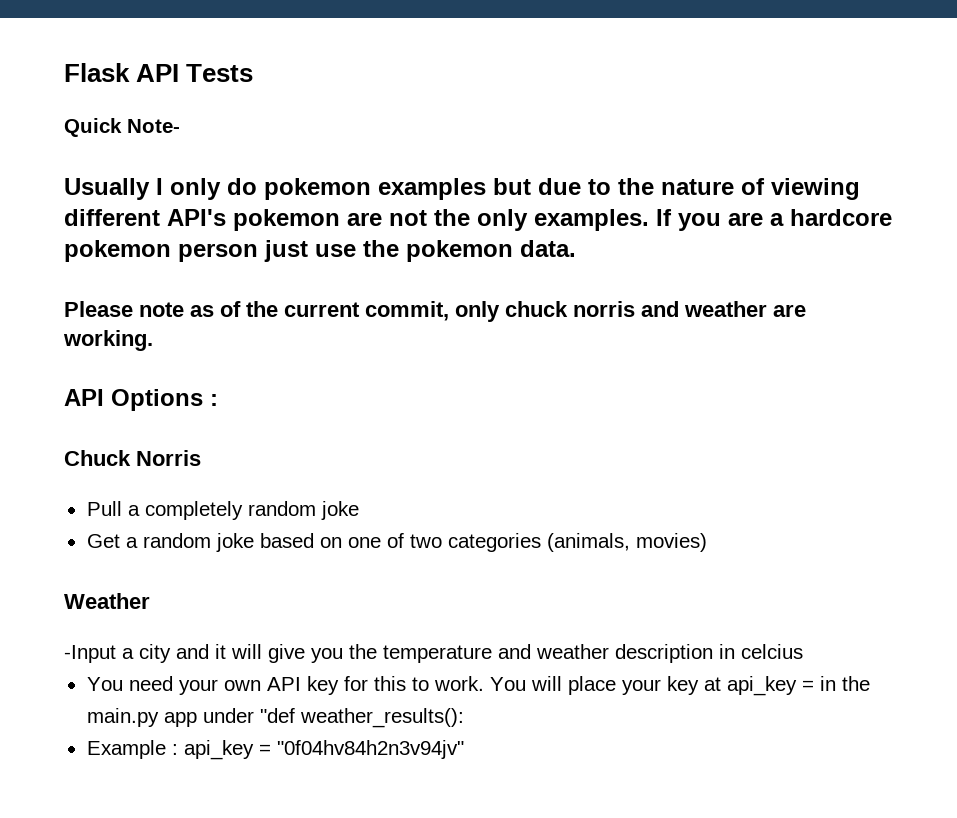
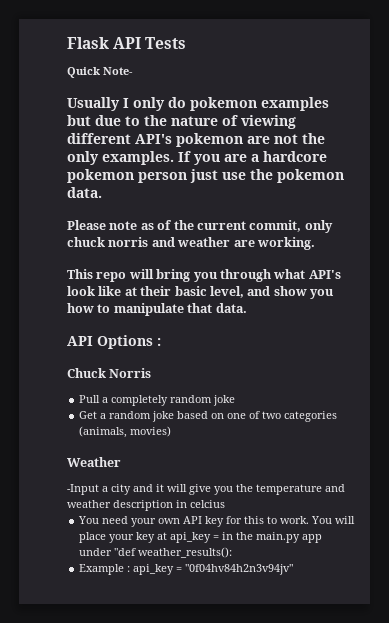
+ This repo will bring you through what API's look like at their basic level, and show you how to manipulate that data.

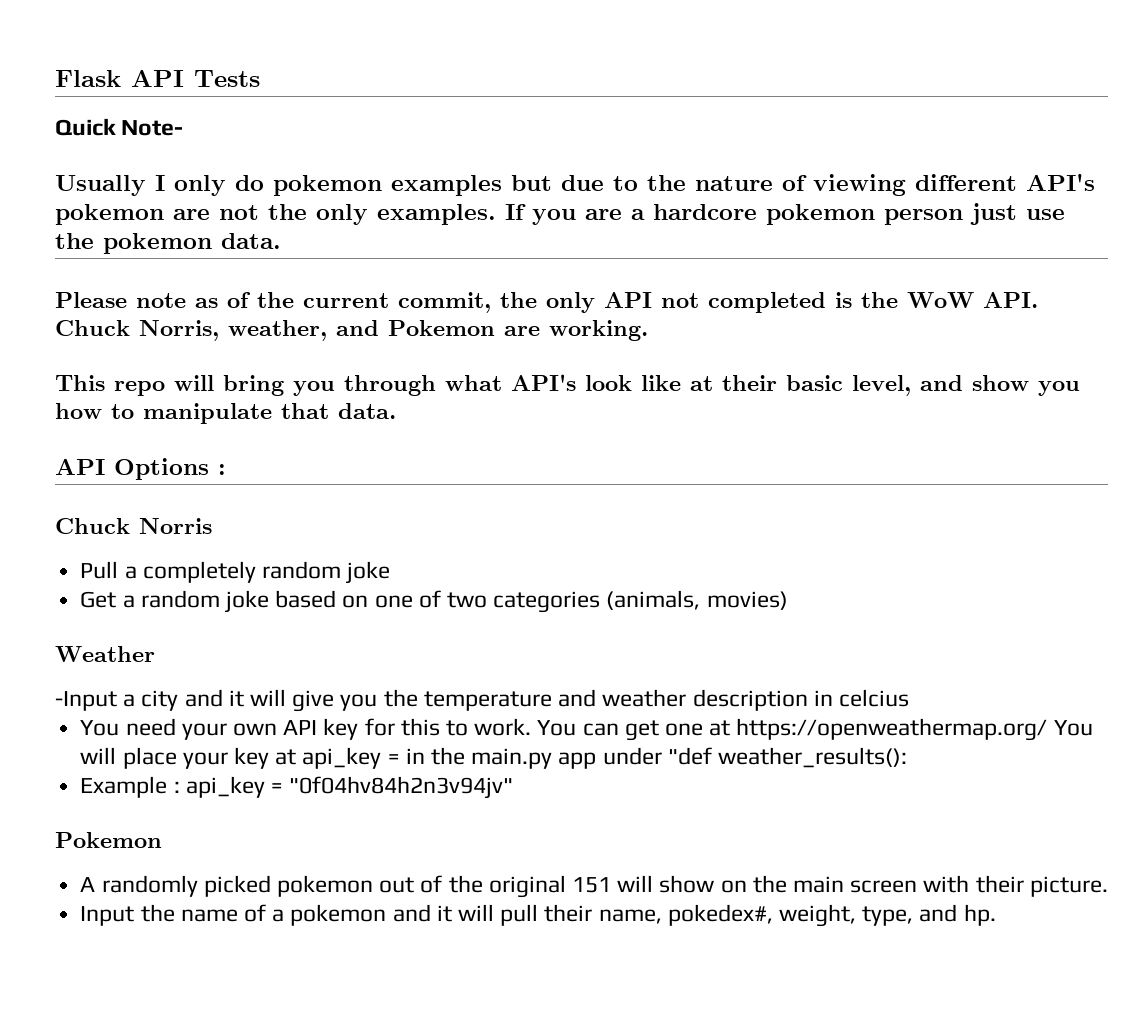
- Please note as of the current commit, only chuck norris and weather are working.
+ Please note as of the current commit, the only API not completed is the WoW API. Chuck Norris, weather, and Pokemon are working.
- You will place your key at api_key = in the main.py app under "def weather_results():
+ You can get one at https://openweathermap.org/ You will place your key at api_key = in the main.py app under "def weather_results():
  Example : api_key = "0f04hv84h2n3v94jv"
+ Pokemon
+ A randomly picked pokemon out of the original 151 will show on the main screen with their picture.
+ Input the name of a pokemon and it will pull their name, pokedex#, weight, type, and hp.

